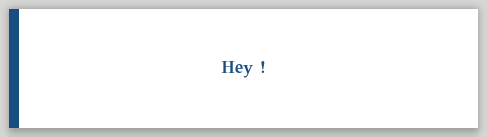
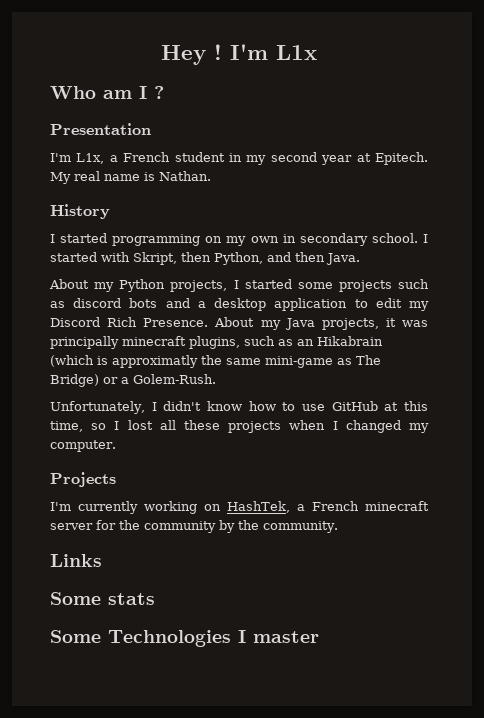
+ I'm L1x
+ Who am I ?
+ Presentation
+ I'm L1x, a French student in my second year at Epitech. My real name is Nathan.
+ History
+ I started programming on my own in secondary school. I started with Skript, then Python, and then Java.
+ About my Python projects, I started some projects such as discord bots and a desktop application to edit my Discord Rich Presence. About my Java projects, it was principally minecraft plugins, such as an Hikabrain (which is approximatly the same mini-game as The Bridge) or a Golem-Rush.
+ Unfortunately, I didn't know how to use GitHub at this time, so I lost all these projects when I changed my computer.
+ Projects
+ I'm currently working on HashTek, a French minecraft server for the community by the community.
+ Links
+ Some stats
+ Some Technologies I master

